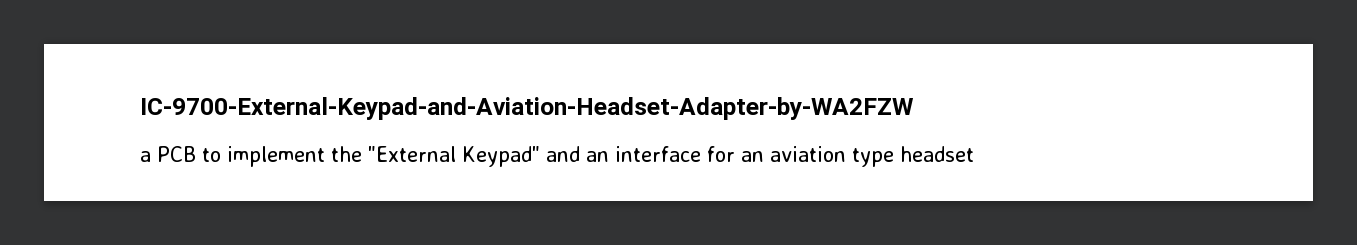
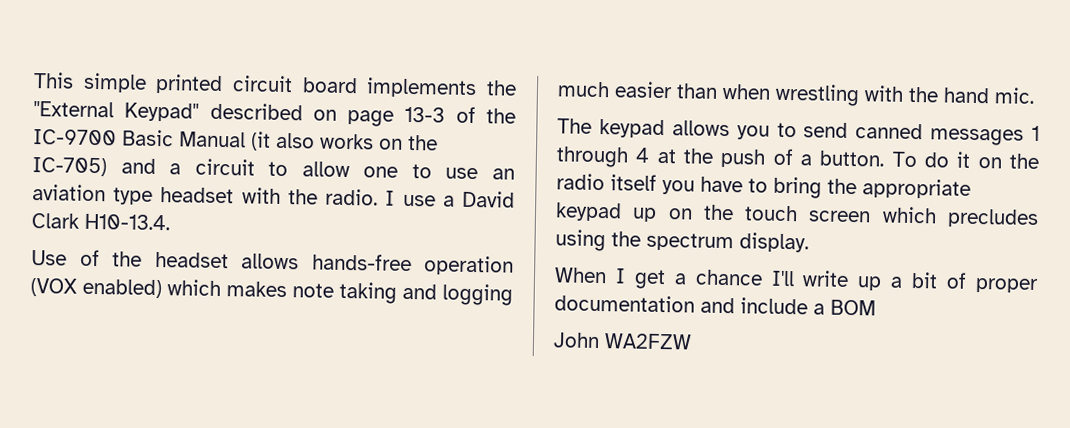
- IC-9700-External-Keypad-and-Aviation-Headset-Adapter-by-WA2FZW
- a PCB to implement the "External Keypad" and an interface for an aviation type headset
+ This simple printed circuit board implements the "External Keypad" described on page 13-3 of the IC-9700 Basic Manual (it also works on the IC-705) and a circuit to allow one to use an aviation type headset with the radio. I use a David Clark H10-13.4.
+ Use of the headset allows hands-free operation (VOX enabled) which makes note taking and logging much easier than when wrestling with the hand mic.
+ The keypad allows you to send canned messages 1 through 4 at the push of a button. To do it on the radio itself you have to bring the appropriate keypad up on the touch screen which precludes using the spectrum display.
+ When I get a chance I'll write up a bit of proper documentation and include a BOM
+ John WA2FZW

